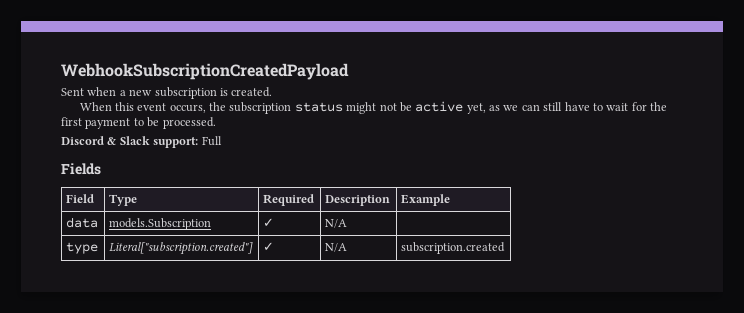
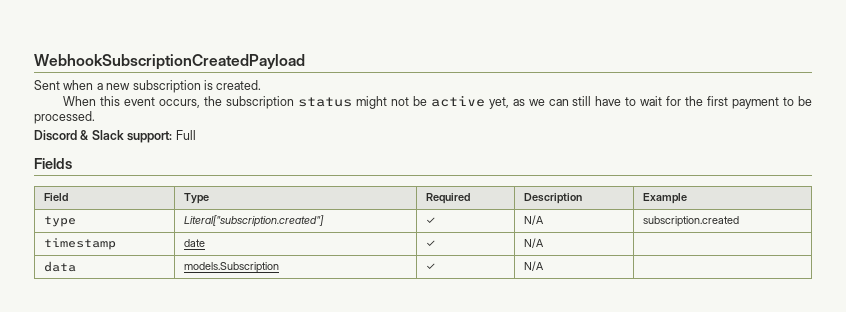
- data | models.Subscription | ✓ | N/A |
+ timestamp | date | ✓ | N/A |
+ data | models.Subscription | ✓ | N/A |

